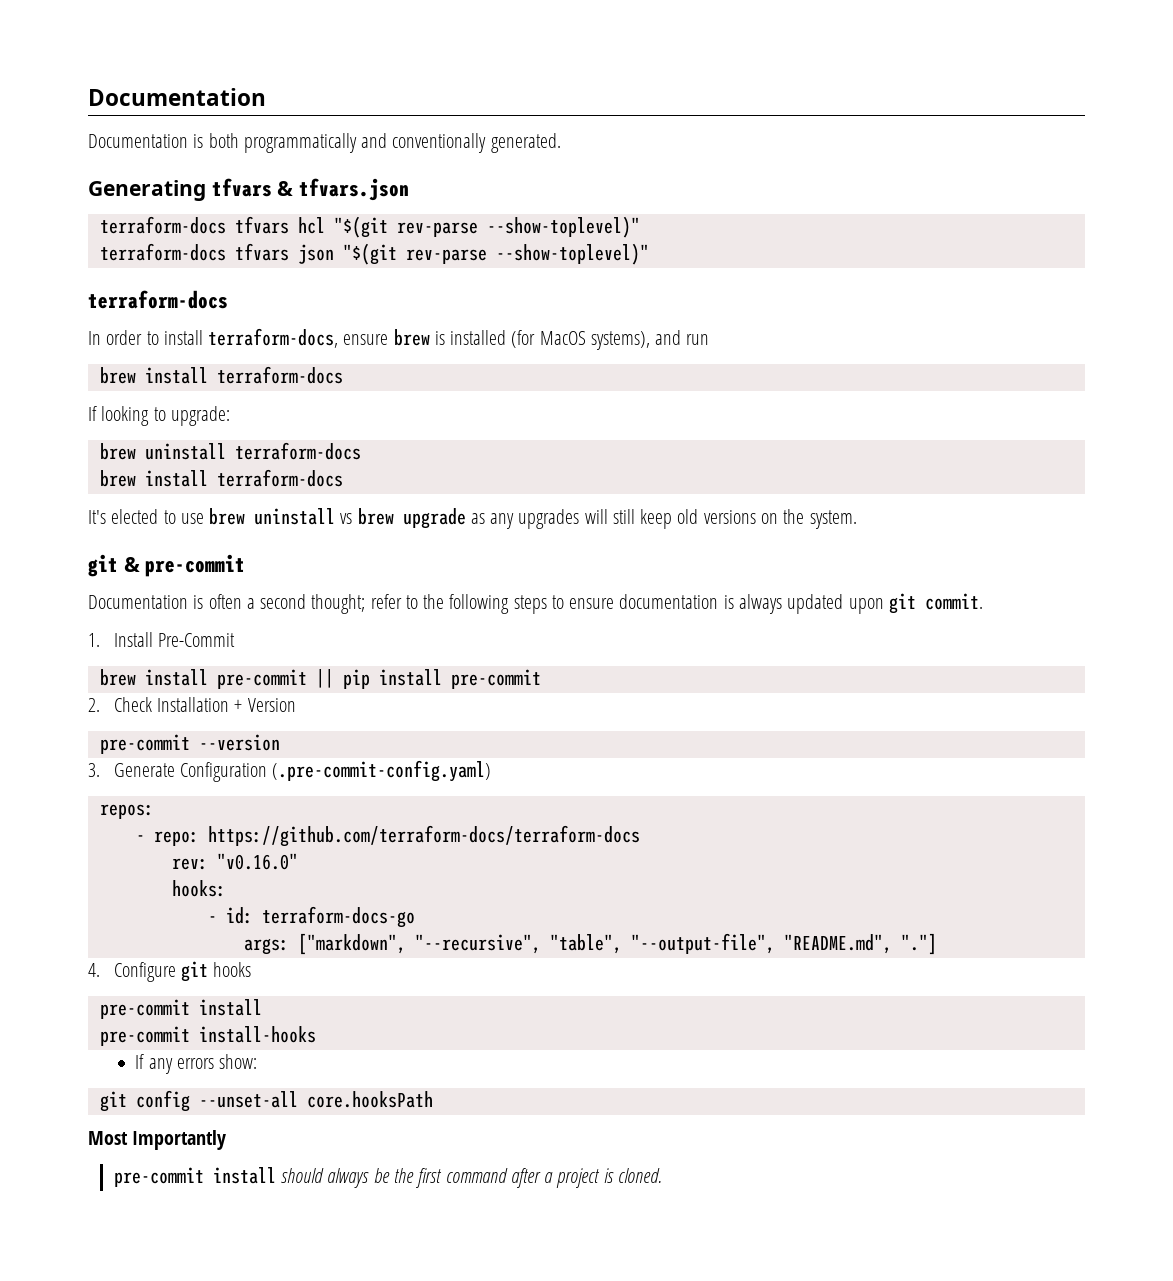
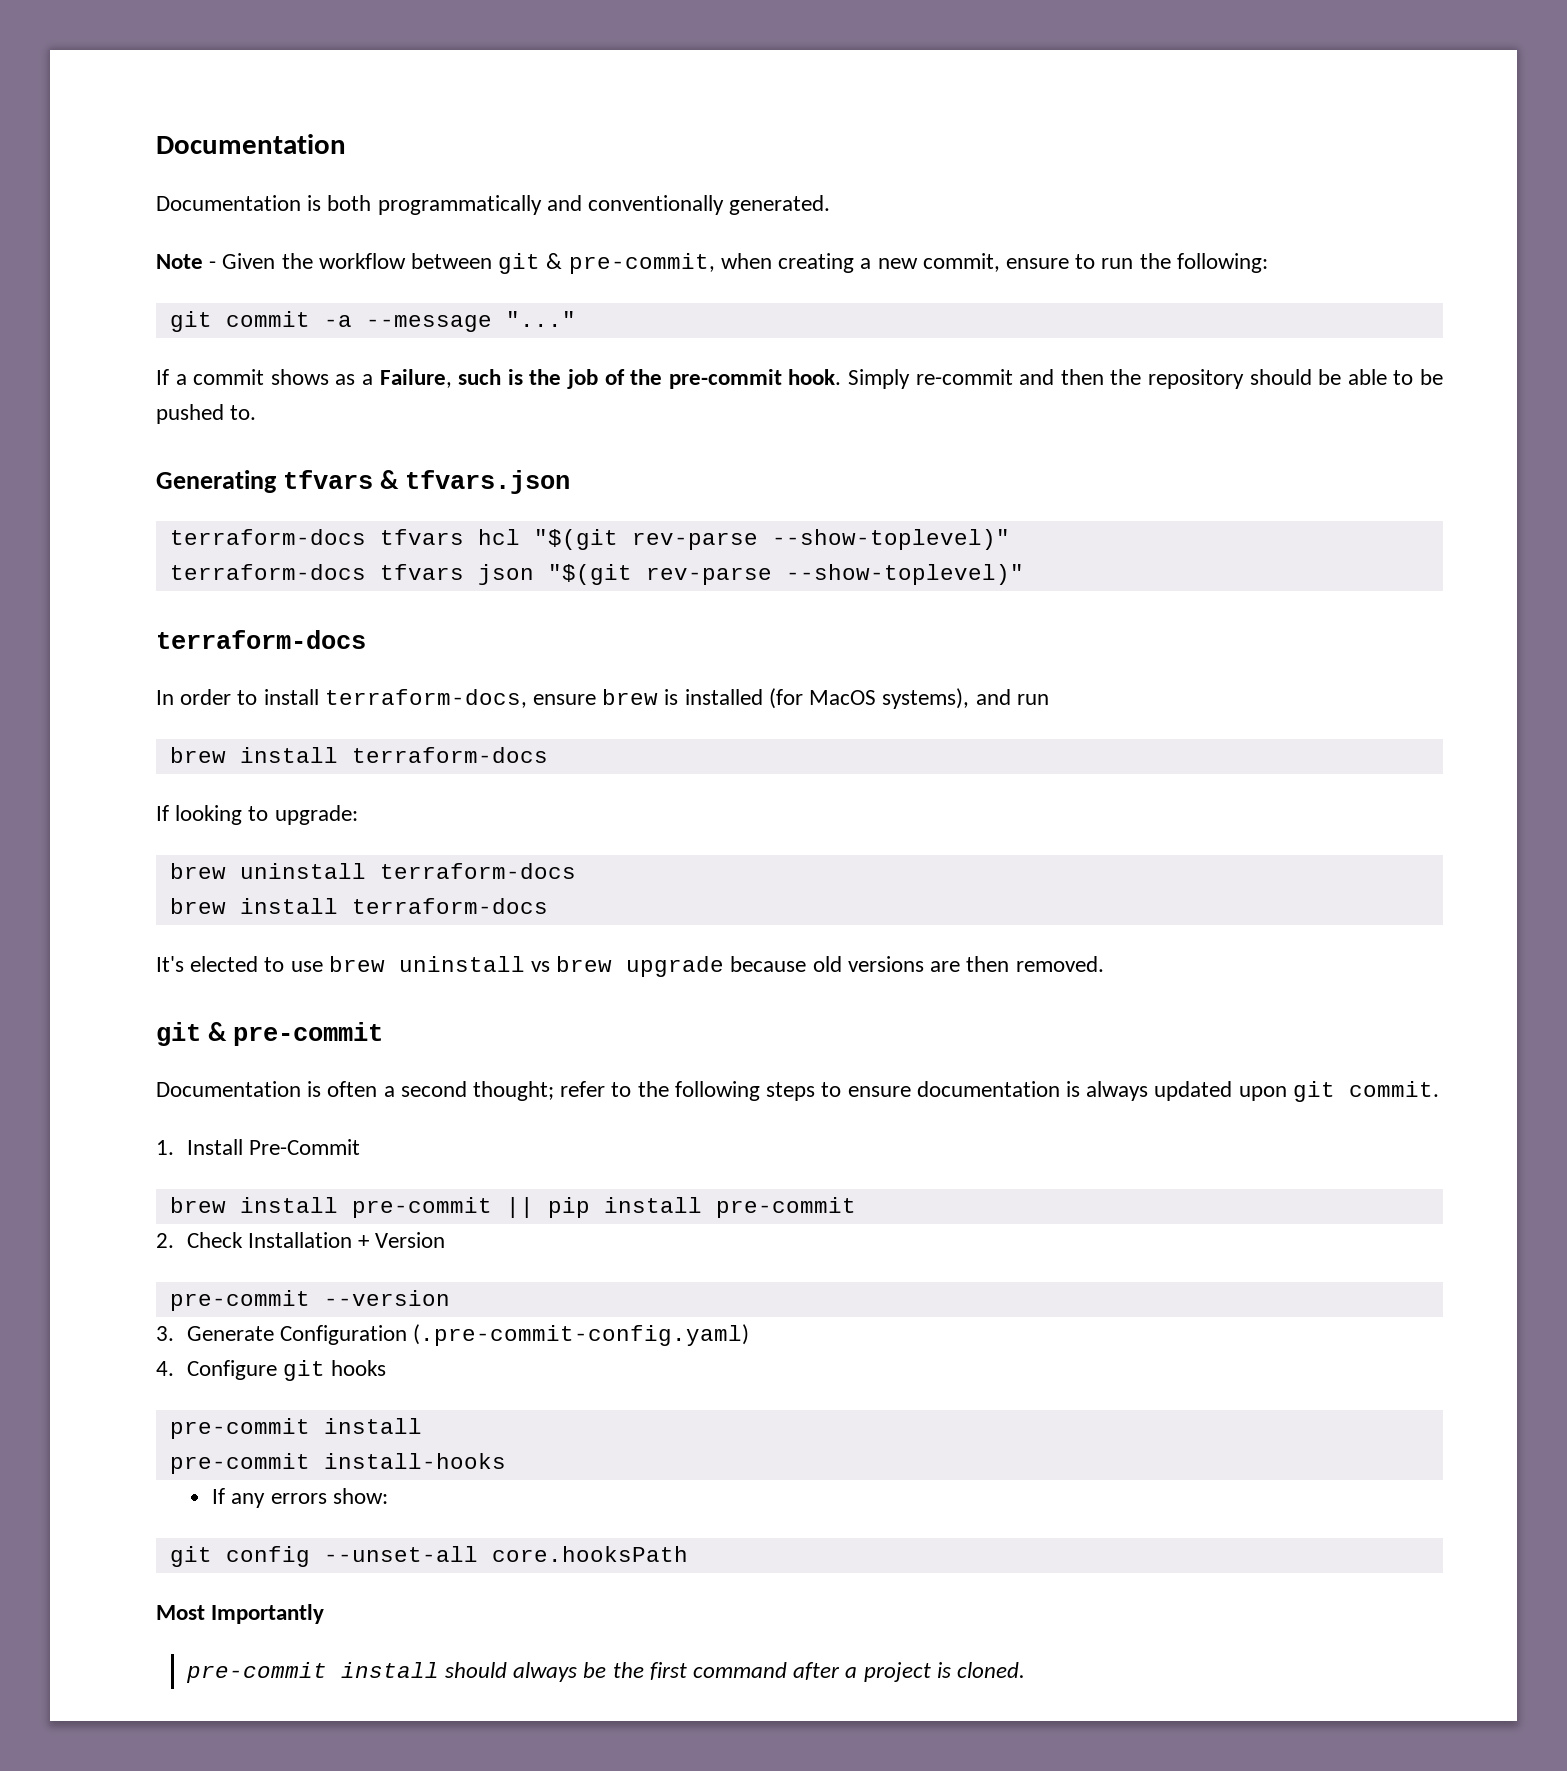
+ Note - Given the workflow between git & pre-commit, when creating a new commit, ensure to run the following:
+ git commit -a --message "..."
+ If a commit shows as a Failure, such is the job of the pre-commit hook. Simply re-commit and then the repository should be able to be pushed to.
- It's elected to use brew uninstall vs brew upgrade as any upgrades will still keep old versions on the system.
+ It's elected to use brew uninstall vs brew upgrade because old versions are then removed.
- repos:
- - repo: https://github.com/terraform-docs/terraform-docs
- rev: "v0.16.0"
- hooks:
- - id: terraform-docs-go
- args: ["markdown", "--recursive", "table", "--output-file", "README.md", "."]

